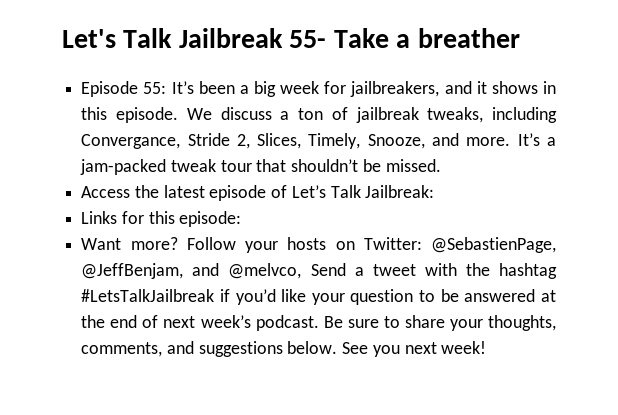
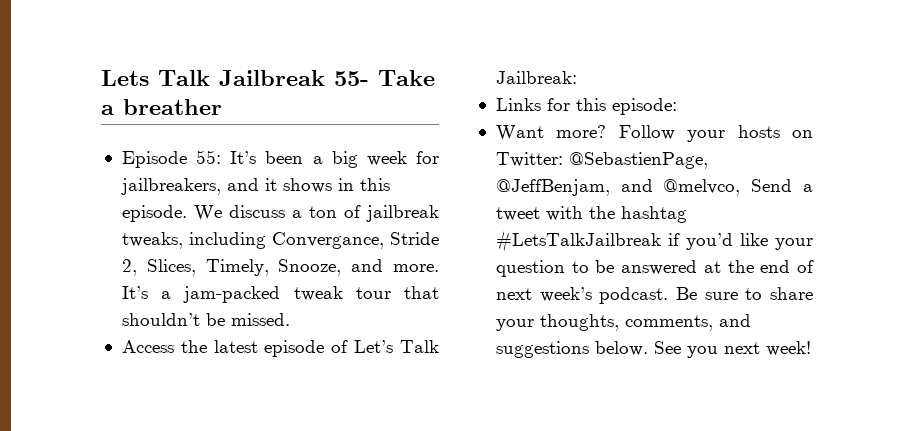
- Let's Talk Jailbreak 55- Take a breather
+ Lets Talk Jailbreak 55- Take a breather

